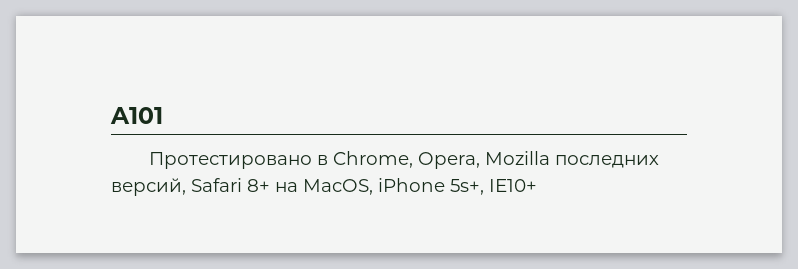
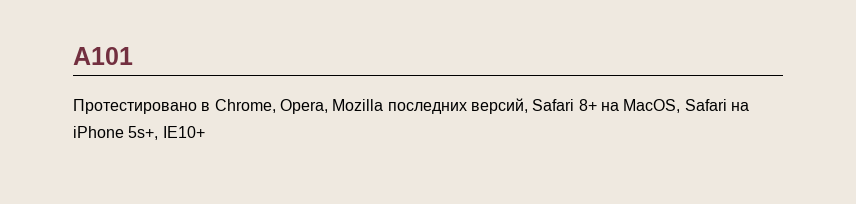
- Протестировано в Chrome, Opera, Mozilla последних версий, Safari 8+ на MacOS, iPhone 5s+, IE10+
+ Протестировано в Chrome, Opera, Mozilla последних версий, Safari 8+ на MacOS, Safari на iPhone 5s+, IE10+

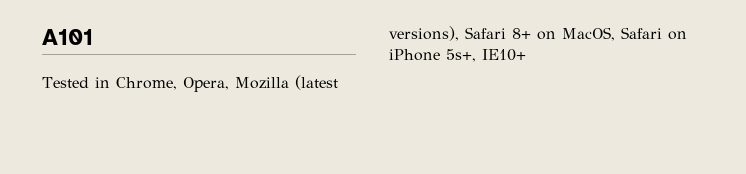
- Протестировано в Chrome, Opera, Mozilla последних версий, Safari 8+ на MacOS, Safari на iPhone 5s+, IE10+
+ Tested in Chrome, Opera, Mozilla (latest versions), Safari 8+ on MacOS, Safari on iPhone 5s+, IE10+

